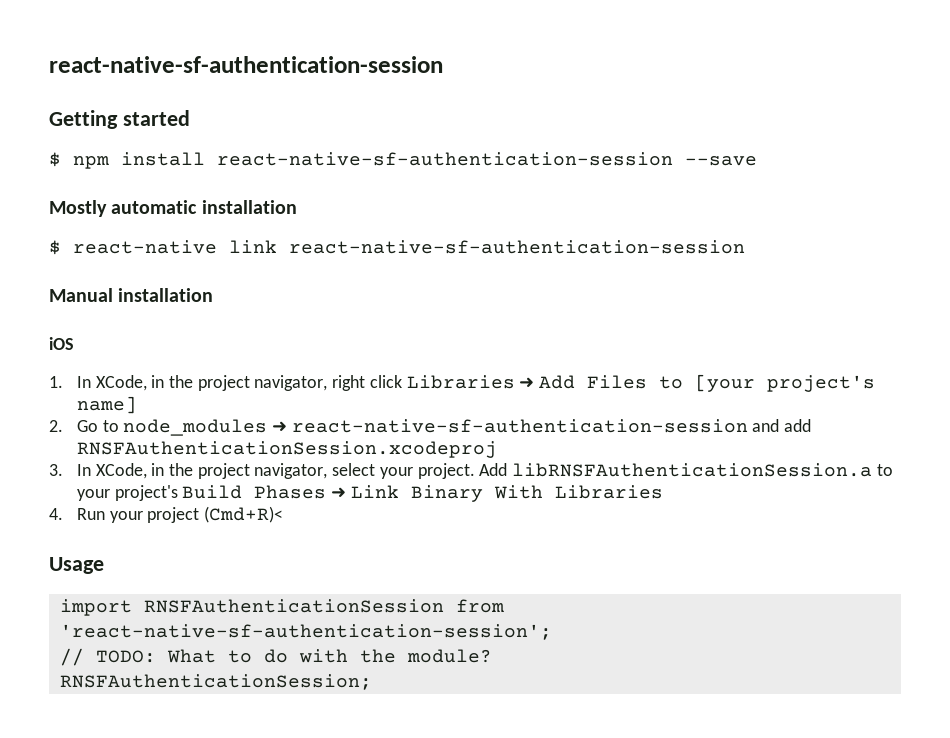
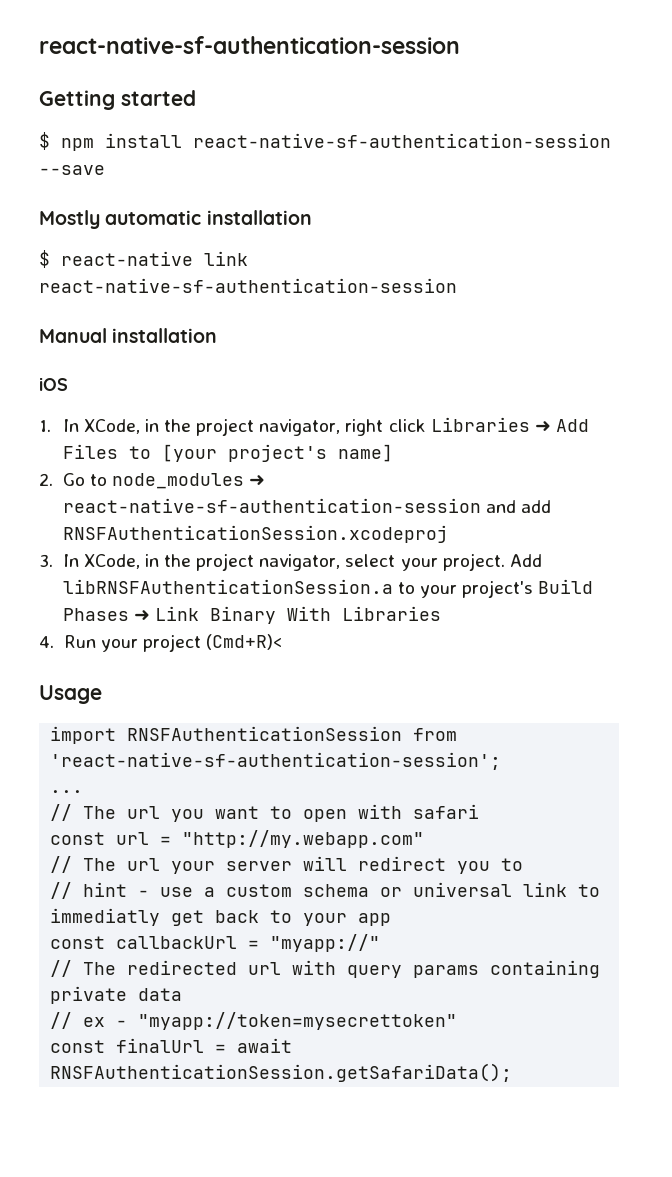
- // TODO: What to do with the module?
- RNSFAuthenticationSession;
+ ...
+ // The url you want to open with safari
+ const url = "http://my.webapp.com"
+ // The url your server will redirect you to
+ // hint - use a custom schema or universal link to immediatly get back to your app
+ const callbackUrl = "myapp://"
+ // The redirected url with query params containing private data
+ // ex - "myapp://token=mysecrettoken"
+ const finalUrl = await RNSFAuthenticationSession.getSafariData();

